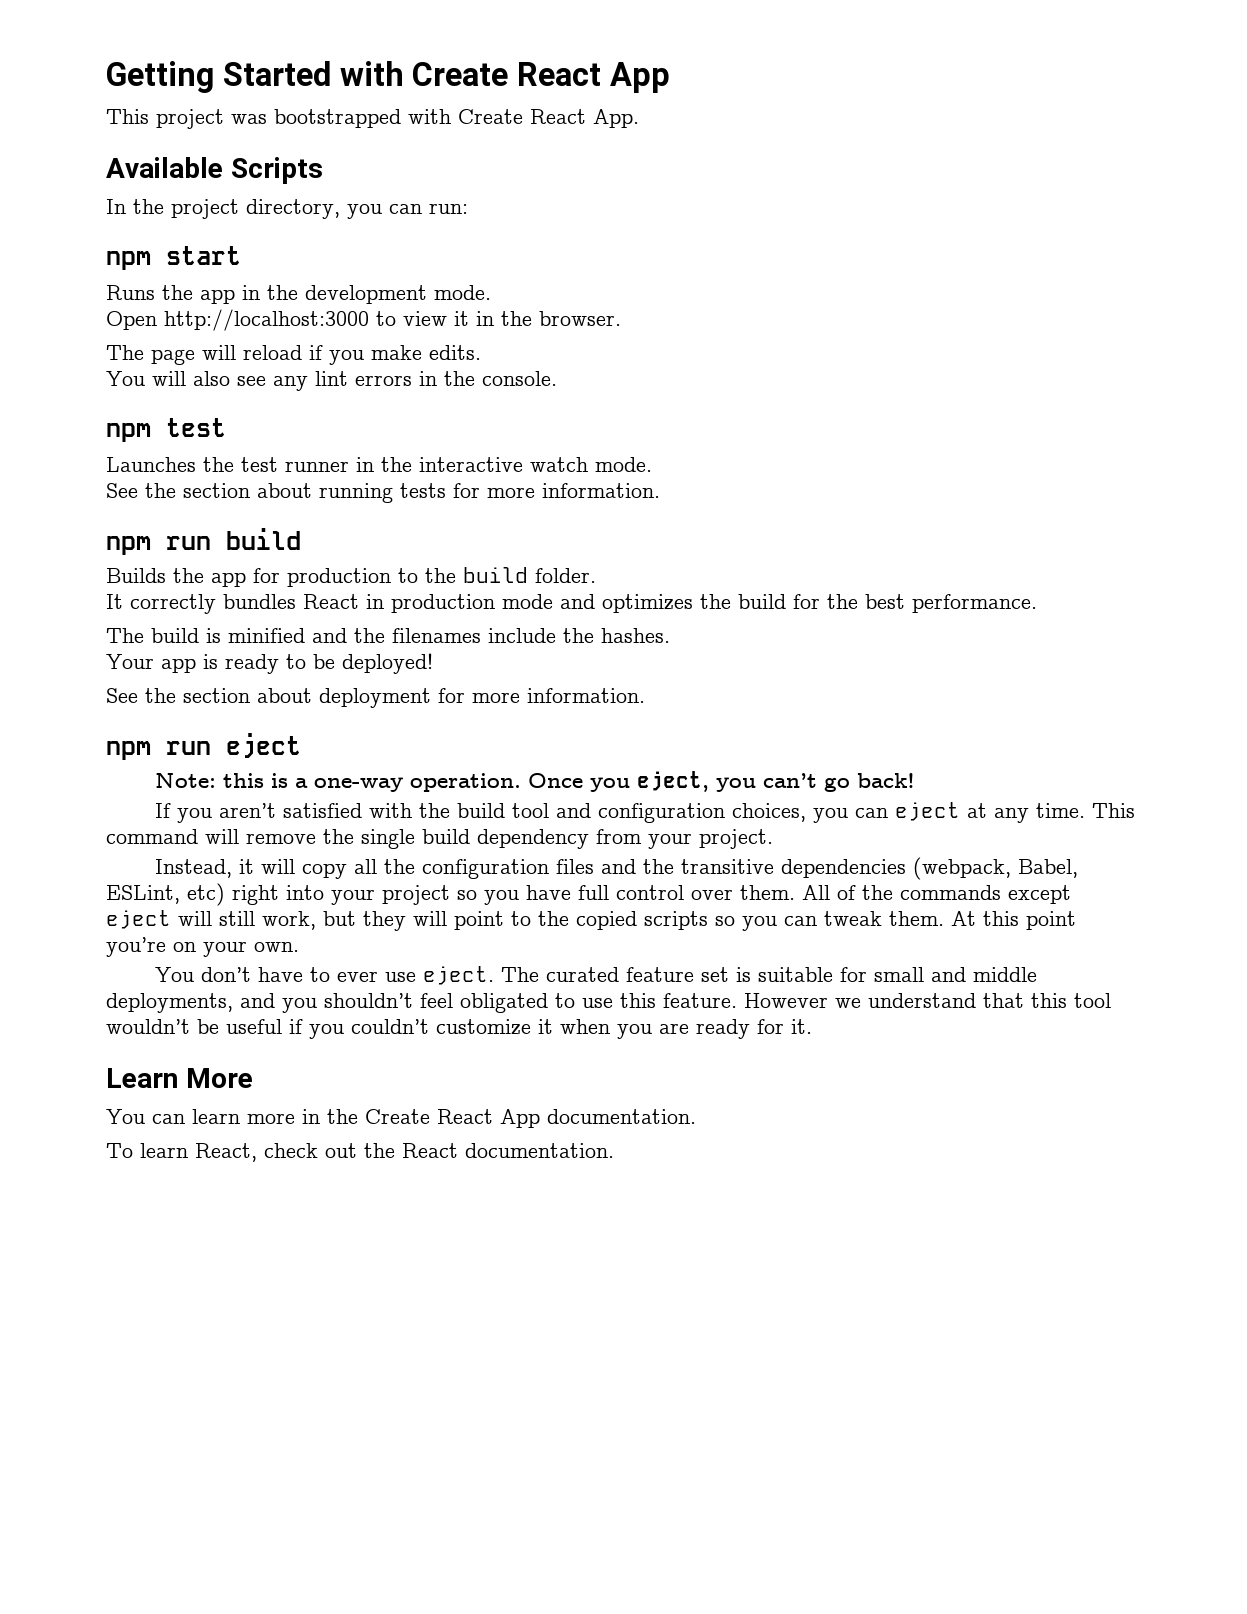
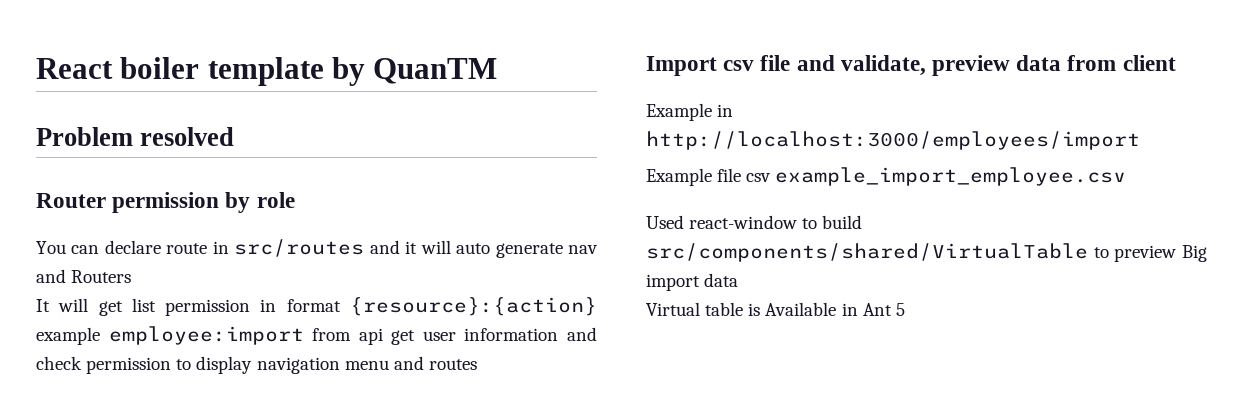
- Getting Started with Create React App
- This project was bootstrapped with Create React App.
- Available Scripts
- In the project directory, you can run:
- npm start
- Runs the app in the development mode.
- Open http://localhost:3000 to view it in the browser.
- The page will reload if you make edits.
- You will also see any lint errors in the console.
- npm test
- Launches the test runner in the interactive watch mode.
- See the section about running tests for more information.
- npm run build
- Builds the app for production to the build folder.
- It correctly bundles React in production mode and optimizes the build for the best performance.
- The build is minified and the filenames include the hashes.
- Your app is ready to be deployed!
- See the section about deployment for more information.
- npm run eject
- Note: this is a one-way operation. Once you eject, you can’t go back!
- If you aren’t satisfied with the build tool and configuration choices, you can eject at any time. This command will remove the single build dependency from your project.
- Instead, it will copy all the configuration files and the transitive dependencies (webpack, Babel, ESLint, etc) right into your project so you have full control over them. All of the commands except eject will still work, but they will point to the copied scripts so you can tweak them. At this point you’re on your own.
- You don’t have to ever use eject. The curated feature set is suitable for small and middle deployments, and you shouldn’t feel obligated to use this feature. However we understand that this tool wouldn’t be useful if you couldn’t customize it when you are ready for it.
- Learn More
- You can learn more in the Create React App documentation.
- To learn React, check out the React documentation.
+ React boiler template by QuanTM
+ Problem resolved
+ Router permission by role
+ You can declare route in src/routes and it will auto generate nav and Routers
+ It will get list permission in format {resource}:{action} example employee:import from api get user information and check permission to display navigation menu and routes
+ Import csv file and validate, preview data from client
+ Example in http://localhost:3000/employees/import
+ Example file csv example_import_employee.csv
+ Used react-window to build src/components/shared/VirtualTable to preview Big import data
+ Virtual table is Available in Ant 5

